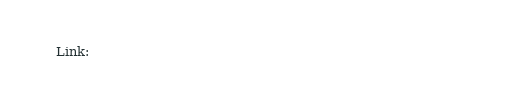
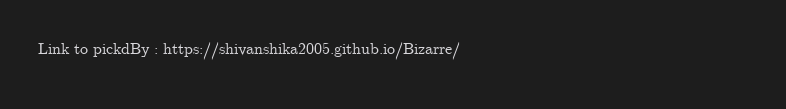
- Link:
+ Link to pickdBy : https://shivanshika2005.github.io/Bizarre/

